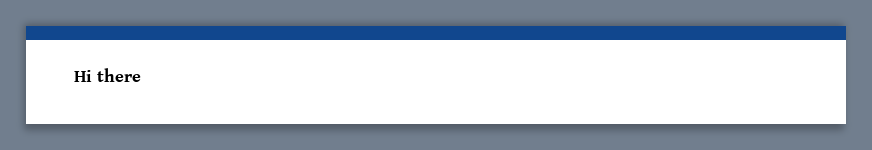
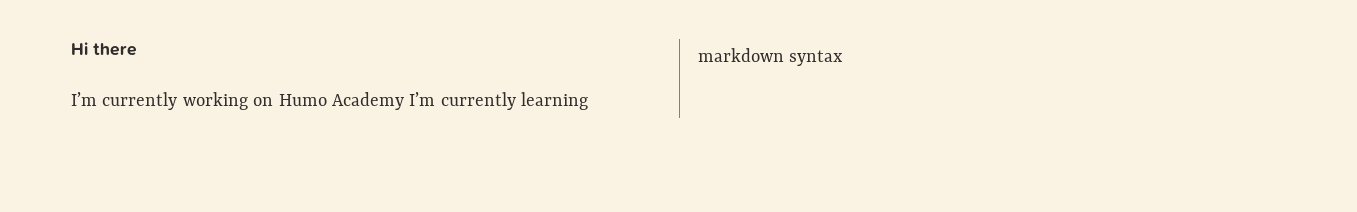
+ I’m currently working on Humo Academy I’m currently learning markdown syntax

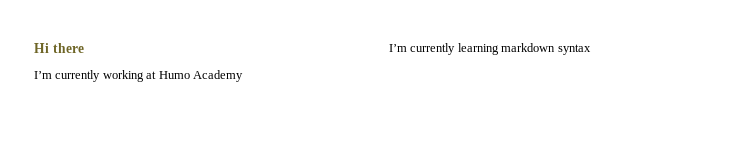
- I’m currently working on Humo Academy I’m currently learning markdown syntax
+ I’m currently working at Humo Academy
+ I’m currently learning markdown syntax

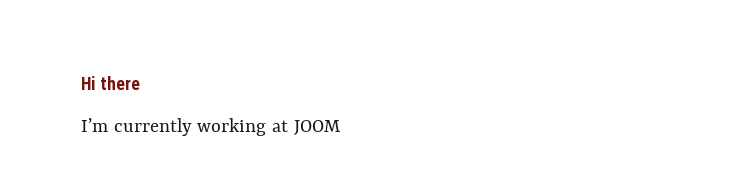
- I’m currently working at Humo Academy
- I’m currently learning markdown syntax
+ I’m currently working at JOOM

